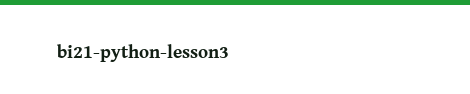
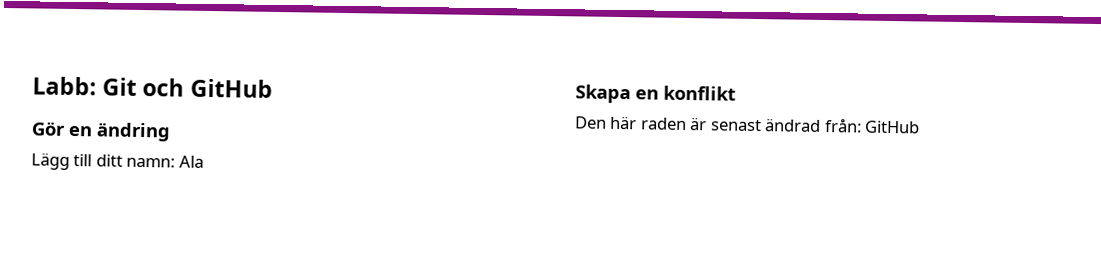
- bi21-python-lesson3
+ Labb: Git och GitHub
+ Gör en ändring
+ Lägg till ditt namn: Ala
+ Skapa en konflikt
+ Den här raden är senast ändrad från: GitHub

